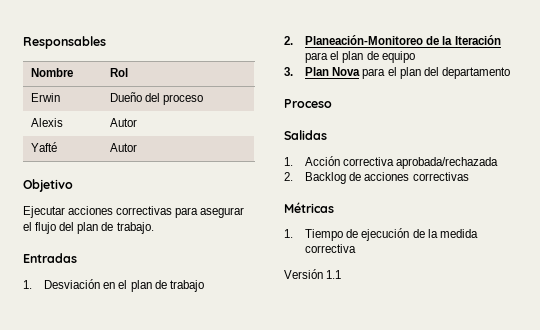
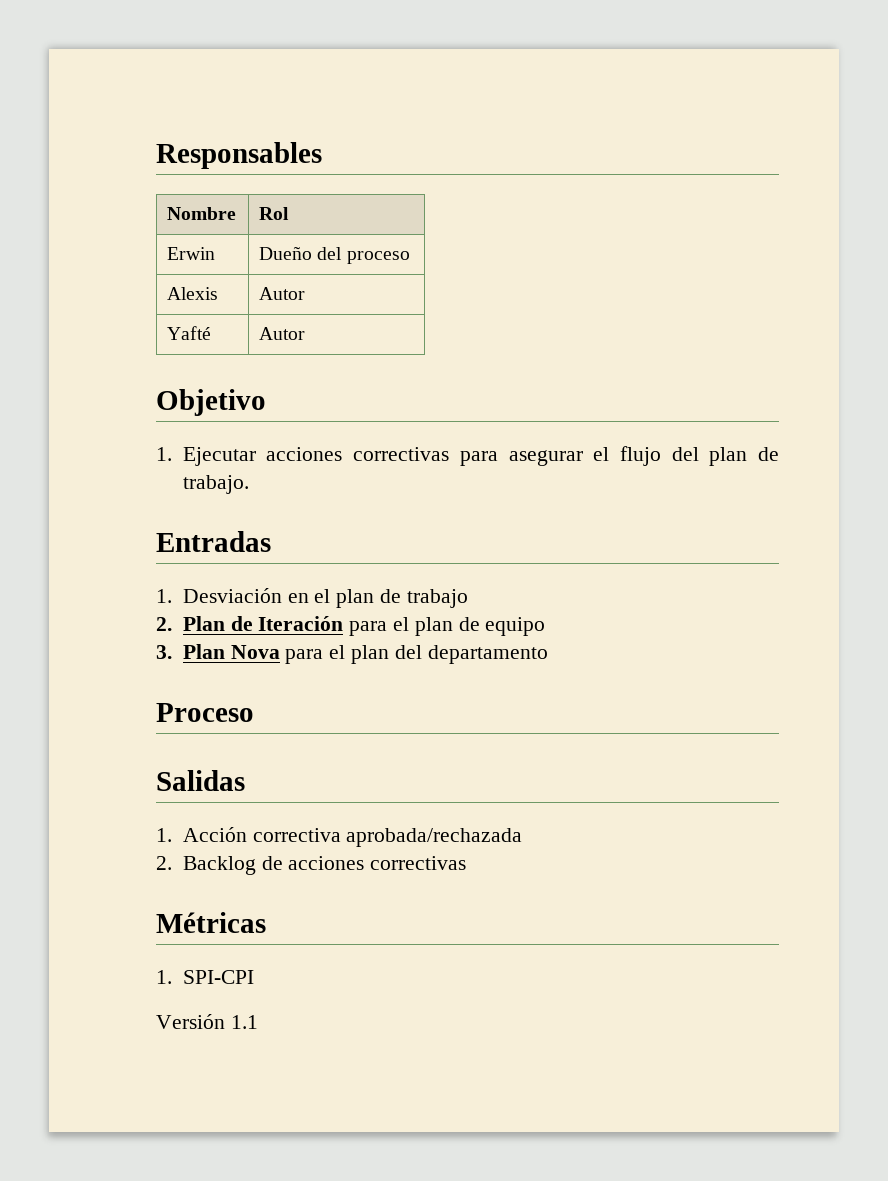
- Ejecutar acciones correctivas para asegurar el flujo del plan de trabajo.
+ 1. Ejecutar acciones correctivas para asegurar el flujo del plan de trabajo.
- 2. Planeación-Monitoreo de la Iteración para el plan de equipo
+ 2. Plan de Iteración para el plan de equipo
- 1. Tiempo de ejecución de la medida correctiva
+ 1. SPI-CPI

